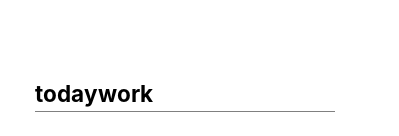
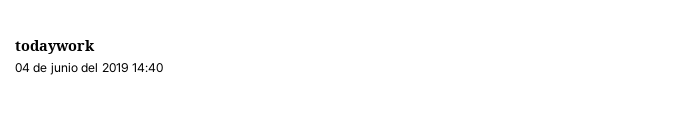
+ 04 de junio del 2019 14:40

